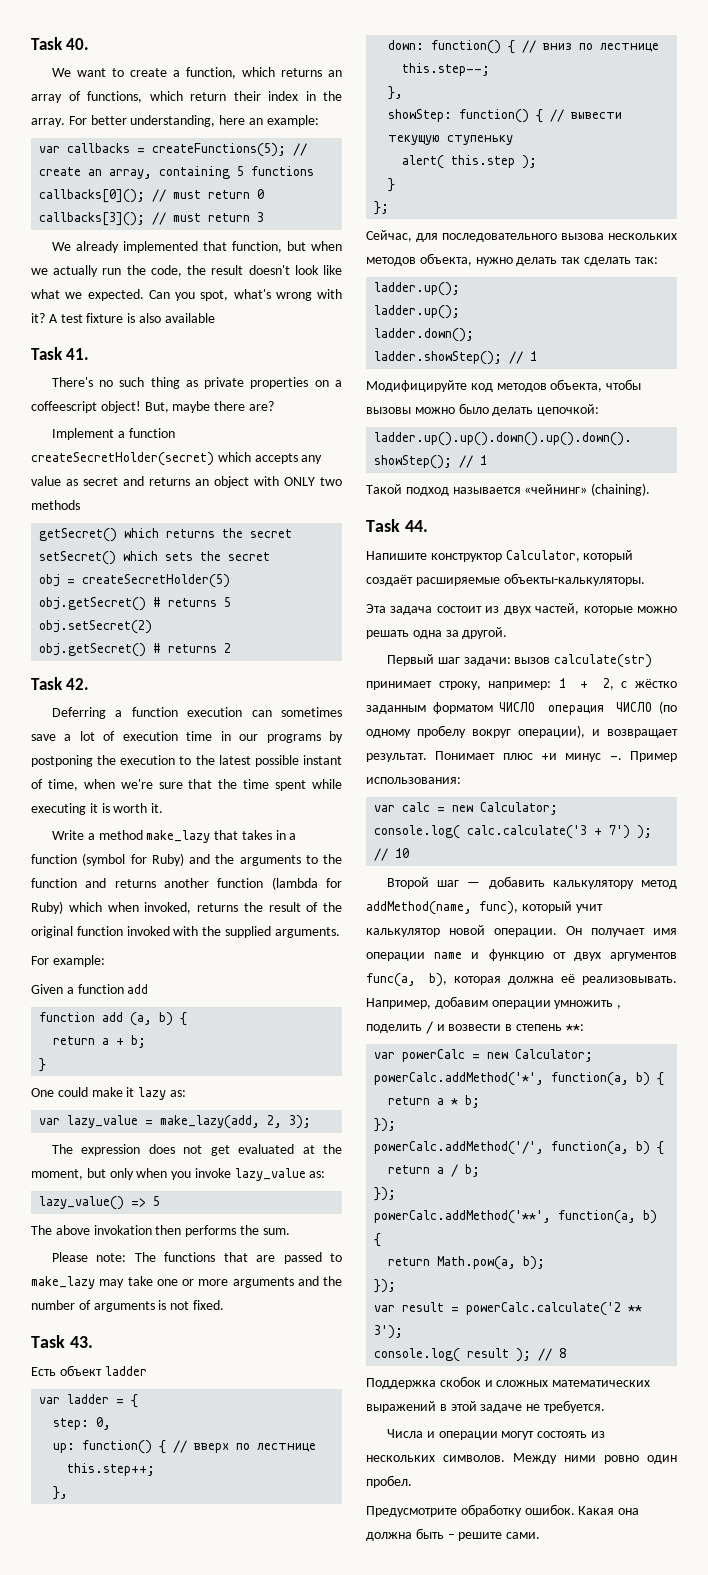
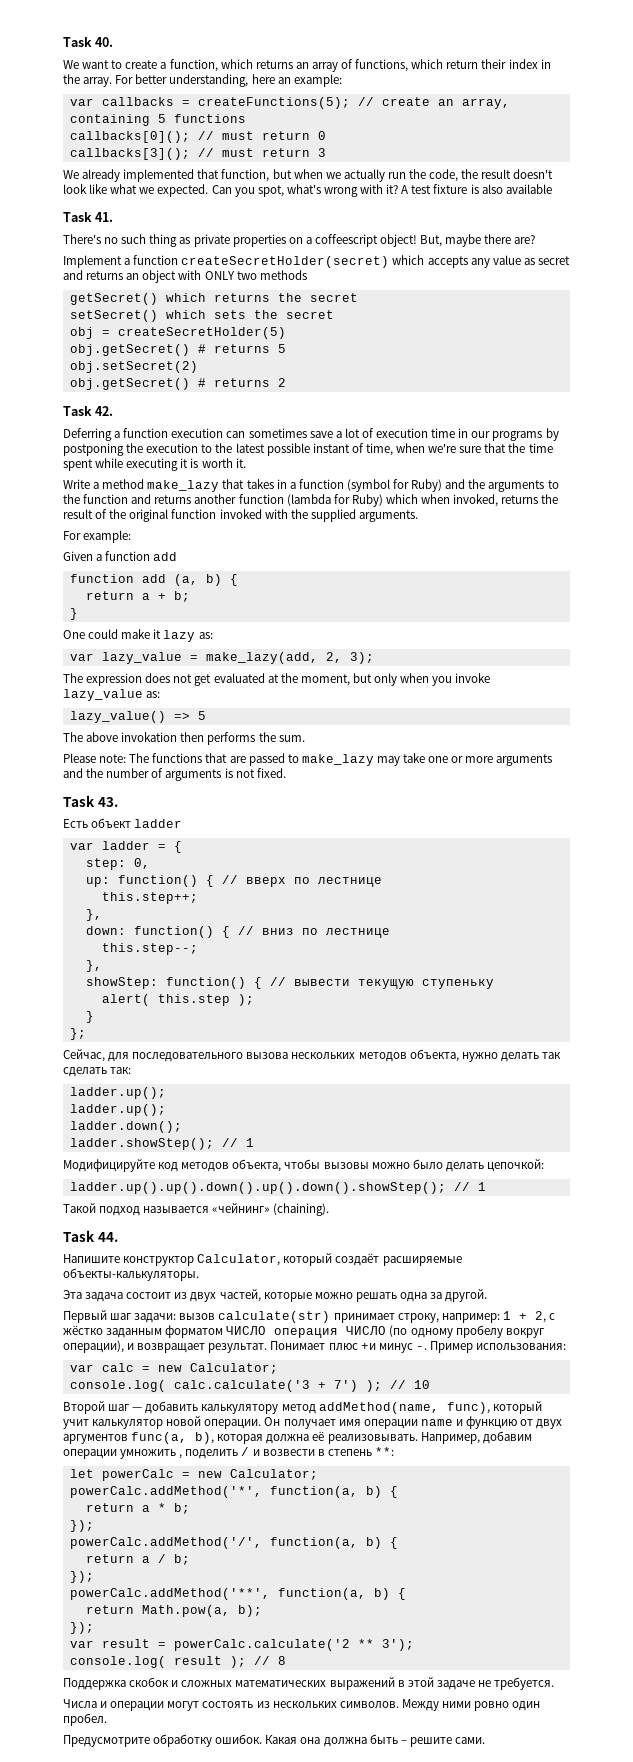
- var powerCalc = new Calculator;
+ let powerCalc = new Calculator;

